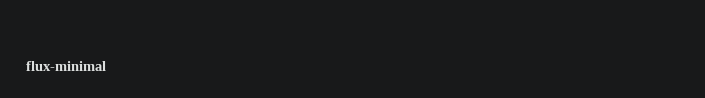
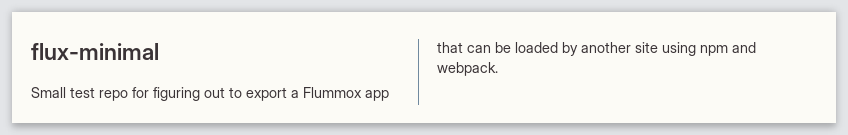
+ Small test repo for figuring out to export a Flummox app that can be loaded by another site using npm and webpack.

